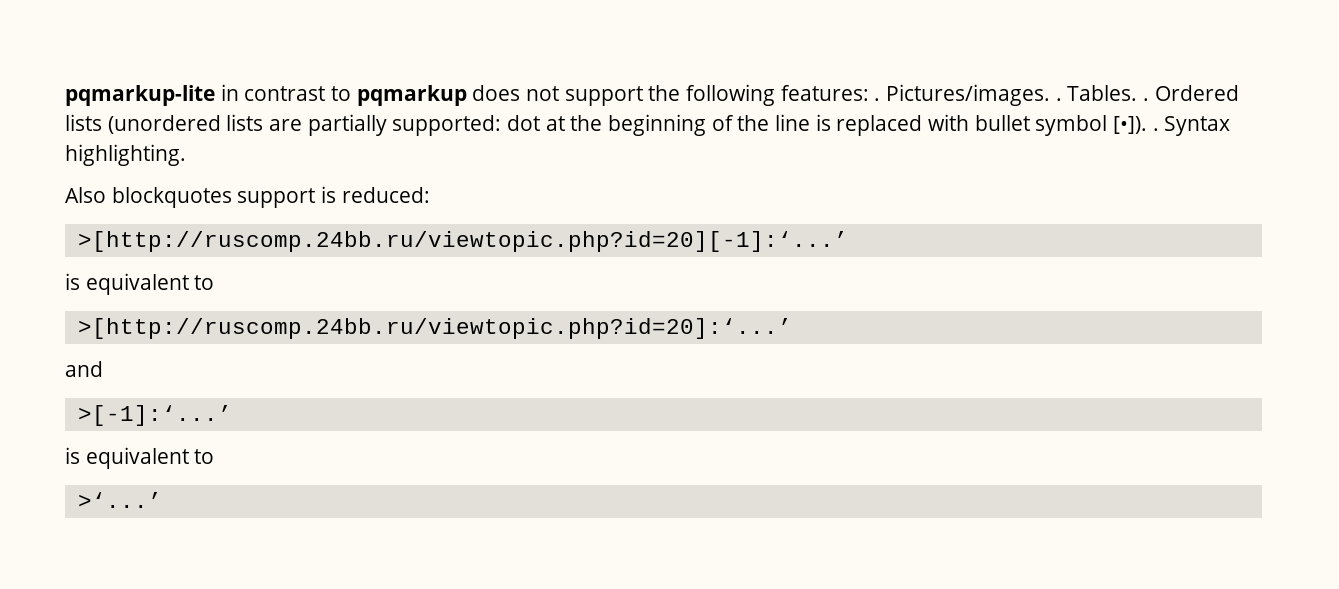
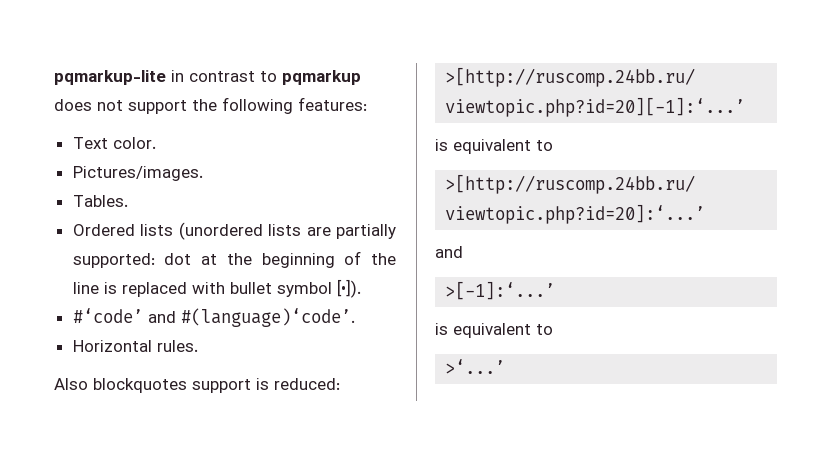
- pqmarkup-lite in contrast to pqmarkup does not support the following features: . Pictures/images. . Tables. . Ordered lists (unordered lists are partially supported: dot at the beginning of the line is replaced with bullet symbol [•]). . Syntax highlighting.
+ pqmarkup-lite in contrast to pqmarkup does not support the following features:
+ Text color.
+ Pictures/images.
+ Tables.
+ Ordered lists (unordered lists are partially supported: dot at the beginning of the line is replaced with bullet symbol [•]).
+ #‘code’ and #(language)‘code’.
+ Horizontal rules.

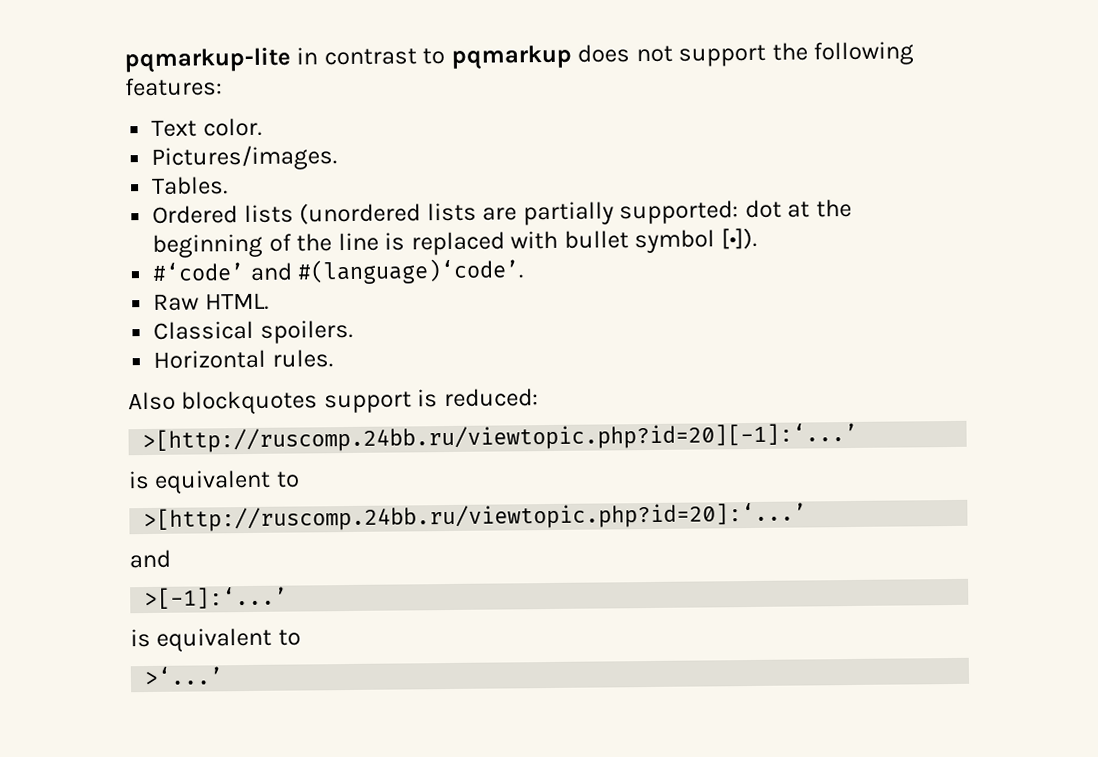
+ Raw HTML.
+ Classical spoilers.

